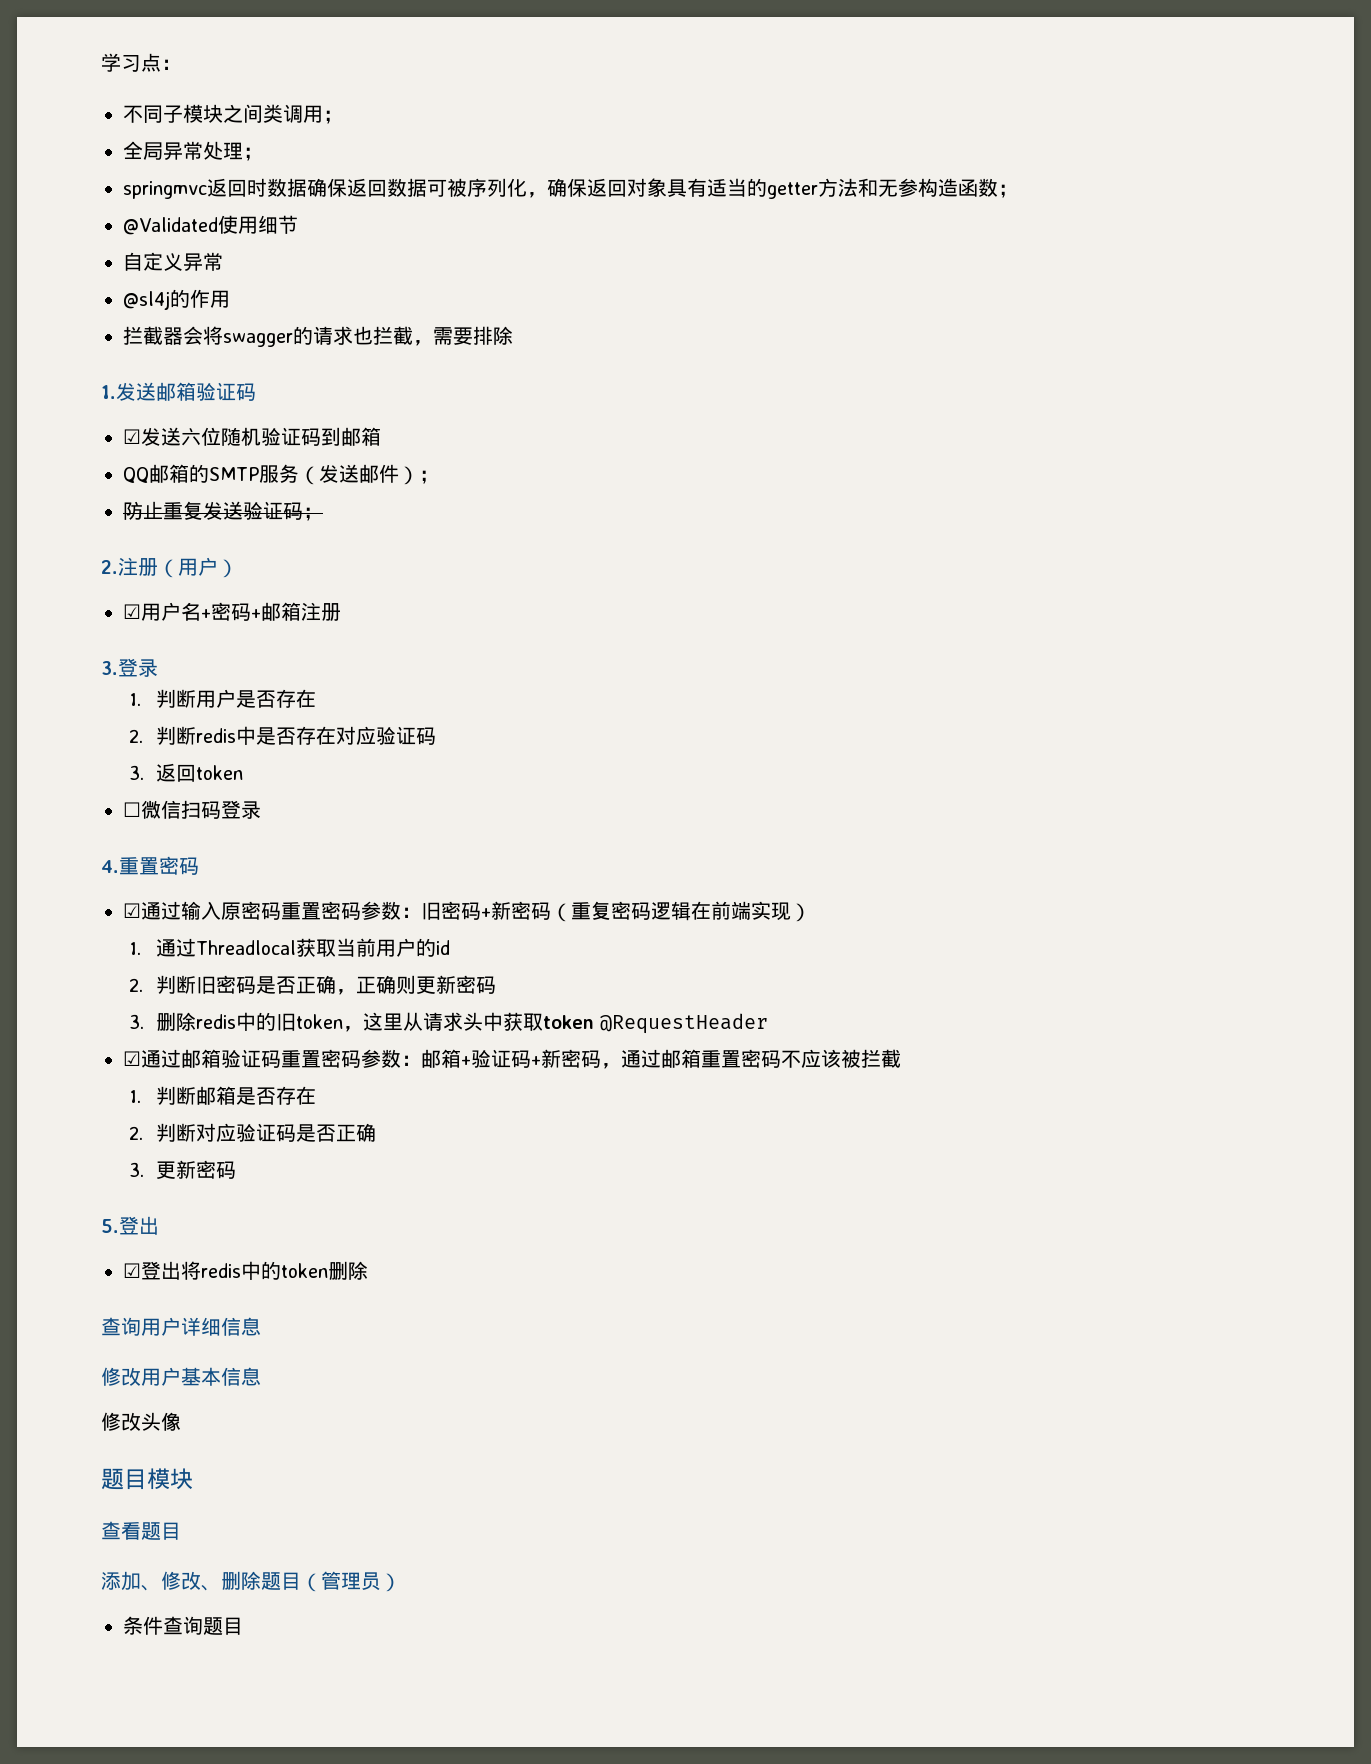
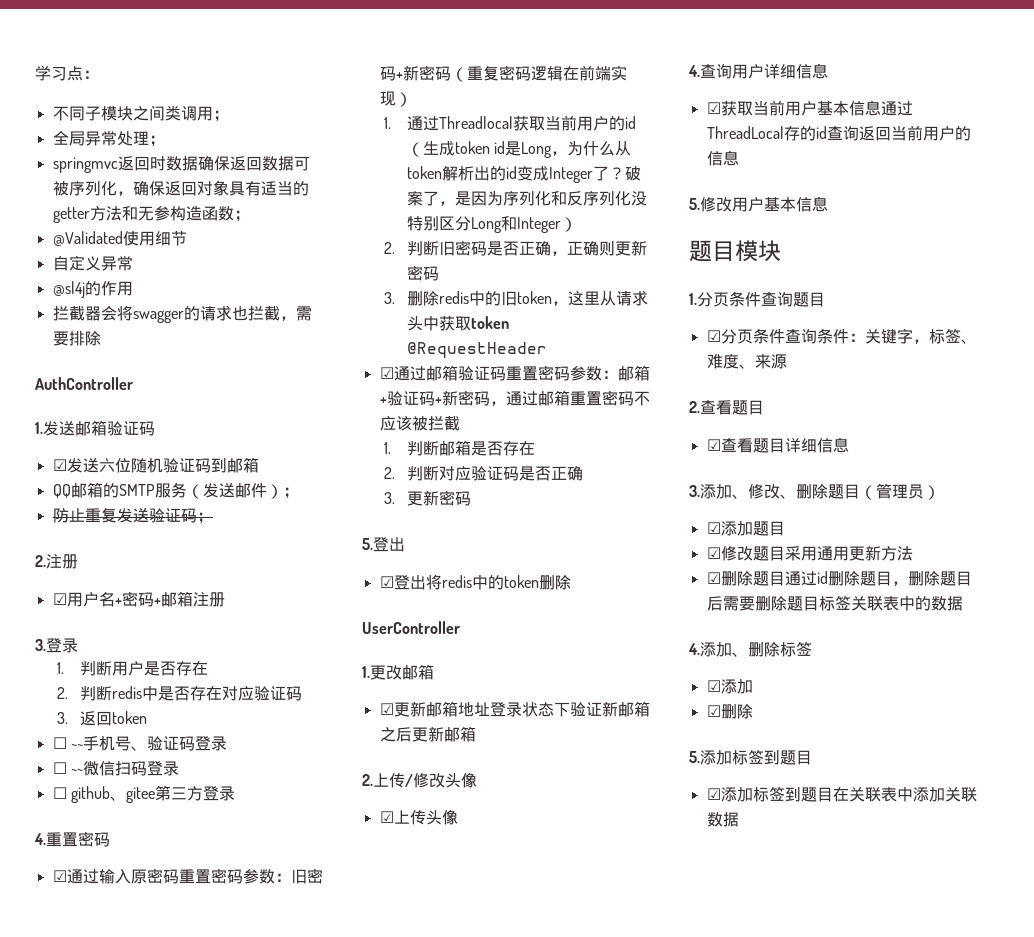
+ AuthController
- 2.注册（用户）
+ 2.注册
- ☐微信扫码登录
+ ☐ ~~手机号、验证码登录
+ ☐ ~~微信扫码登录
+ ☐ github、gitee第三方登录
- 1.通过Threadlocal获取当前用户的id
+ 1.通过Threadlocal获取当前用户的id（生成token id是Long，为什么从token解析出的id变成Integer了？破案了，是因为序列化和反序列化没特别区分Long和Integer）
- 查询用户详细信息
- 修改用户基本信息
+ UserController
+ 1.更改邮箱
+ ☑更新邮箱地址登录状态下验证新邮箱之后更新邮箱
+ 2.上传/修改头像
+ ☑上传头像
+ 4.查询用户详细信息
+ ☑获取当前用户基本信息通过ThreadLocal存的id查询返回当前用户的信息
+ 5.修改用户基本信息
- 修改头像
- 查看题目
- 添加、修改、删除题目（管理员）
+ 1.分页条件查询题目
+ ☑分页条件查询条件：关键字，标签、难度、来源
+ 2.查看题目
+ ☑查看题目详细信息
+ 3.添加、修改、删除题目（管理员）
- 条件查询题目
+ ☑添加题目
+ ☑修改题目采用通用更新方法
+ ☑删除题目通过id删除题目，删除题目后需要删除题目标签关联表中的数据
+ 4.添加、删除标签
+ ☑添加
+ ☑删除
+ 5.添加标签到题目
+ ☑添加标签到题目在关联表中添加关联数据

